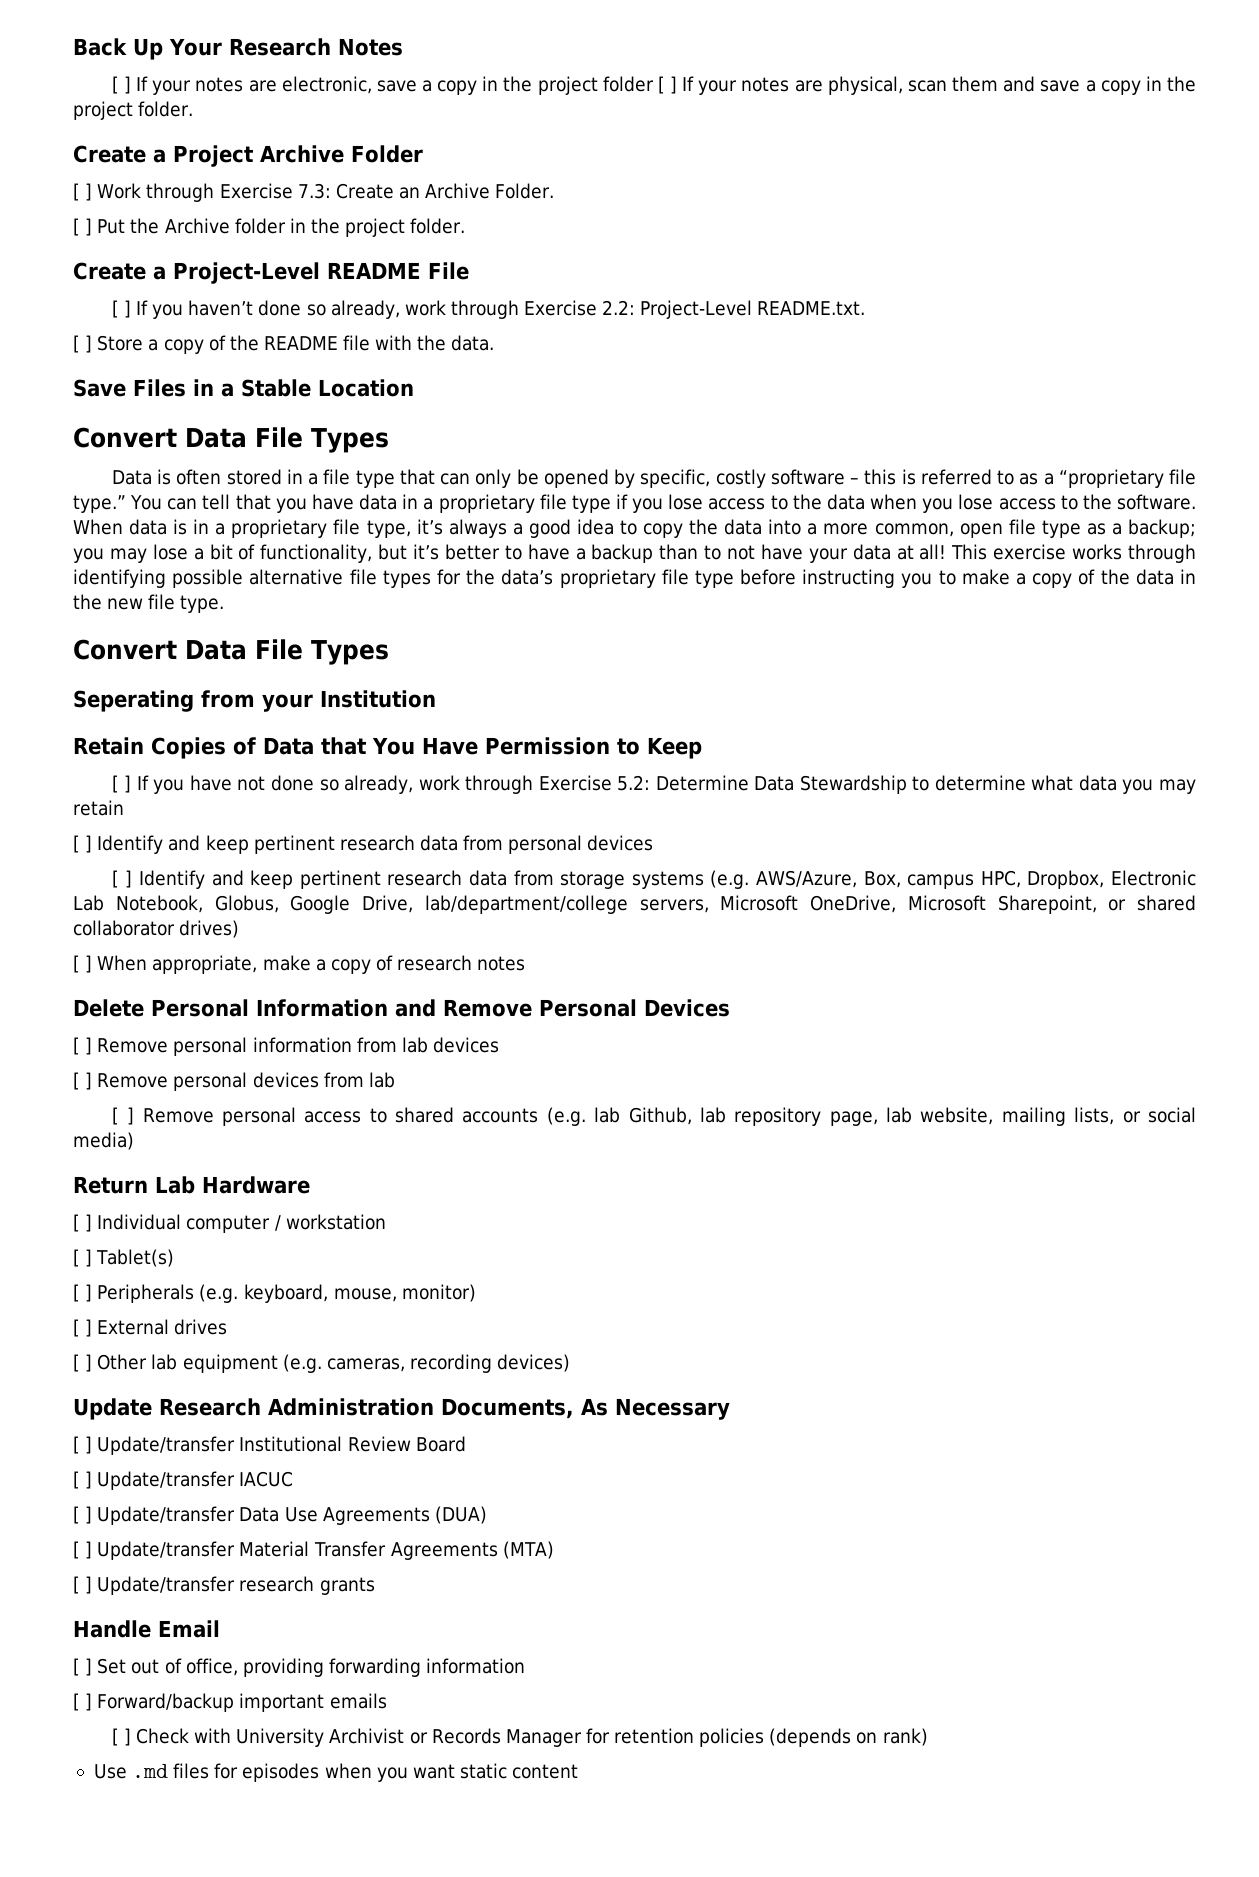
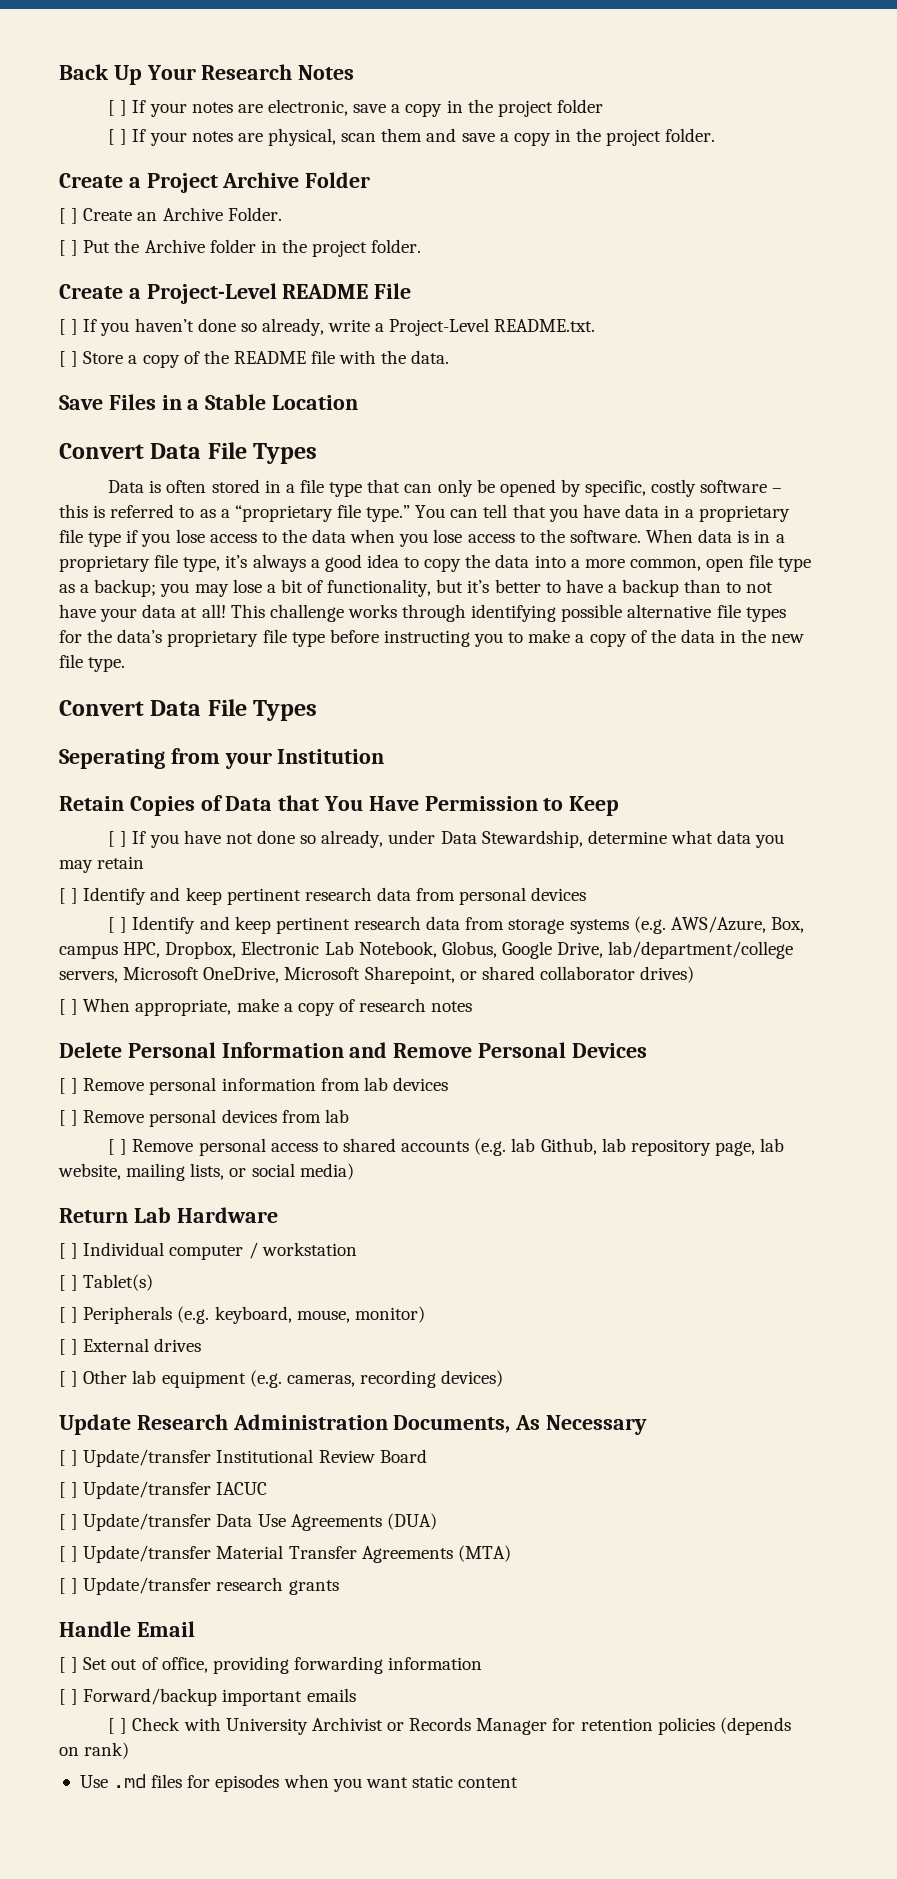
- [ ] If your notes are electronic, save a copy in the project folder [ ] If your notes are physical, scan them and save a copy in the project folder.
+ [ ] If your notes are electronic, save a copy in the project folder
+ [ ] If your notes are physical, scan them and save a copy in the project folder.
- [ ] Work through Exercise 7.3: Create an Archive Folder.
+ [ ] Create an Archive Folder.
- [ ] If you haven’t done so already, work through Exercise 2.2: Project-Level README.txt.
+ [ ] If you haven’t done so already, write a Project-Level README.txt.
- This exercise works through identifying possible alternative file types for the data’s proprietary file type before instructing you to make a copy of the data in the new file type.
+ This challenge works through identifying possible alternative file types for the data’s proprietary file type before instructing you to make a copy of the data in the new file type.
- [ ] If you have not done so already, work through Exercise 5.2: Determine Data Stewardship to determine what data you may retain
+ [ ] If you have not done so already, under Data Stewardship, determine what data you may retain

